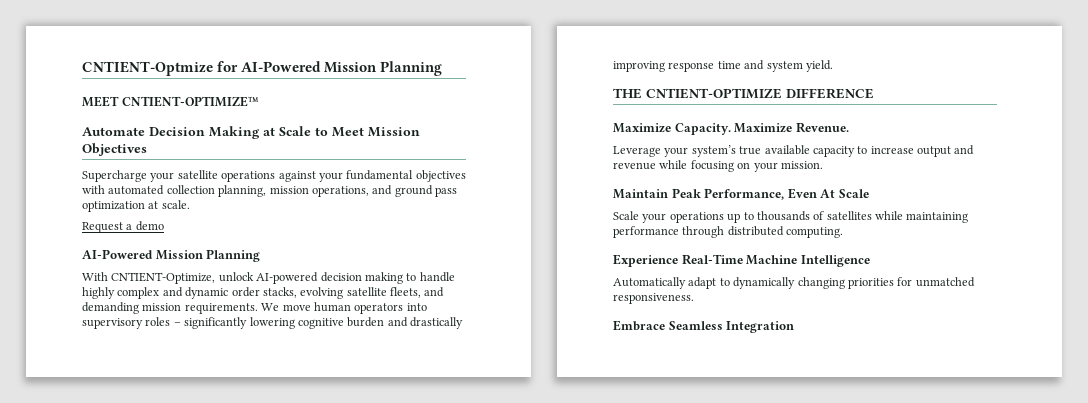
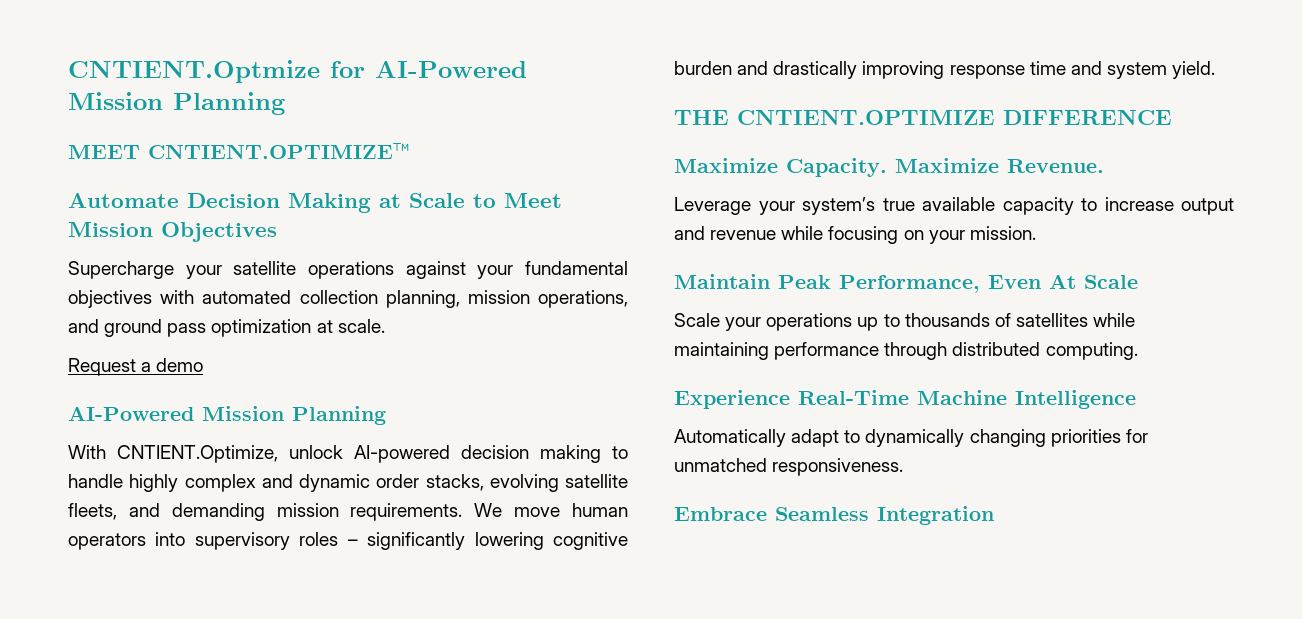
- CNTIENT-Optmize for AI-Powered Mission Planning
+ CNTIENT.Optmize for AI-Powered Mission Planning
- MEET CNTIENT-OPTIMIZE™
+ MEET CNTIENT.OPTIMIZE™
- With CNTIENT-Optimize, unlock AI-powered decision making to handle highly complex and dynamic order stacks, evolving satellite fleets, and demanding mission requirements.
+ With CNTIENT.Optimize, unlock AI-powered decision making to handle highly complex and dynamic order stacks, evolving satellite fleets, and demanding mission requirements.
- THE CNTIENT-OPTIMIZE DIFFERENCE
+ THE CNTIENT.OPTIMIZE DIFFERENCE

